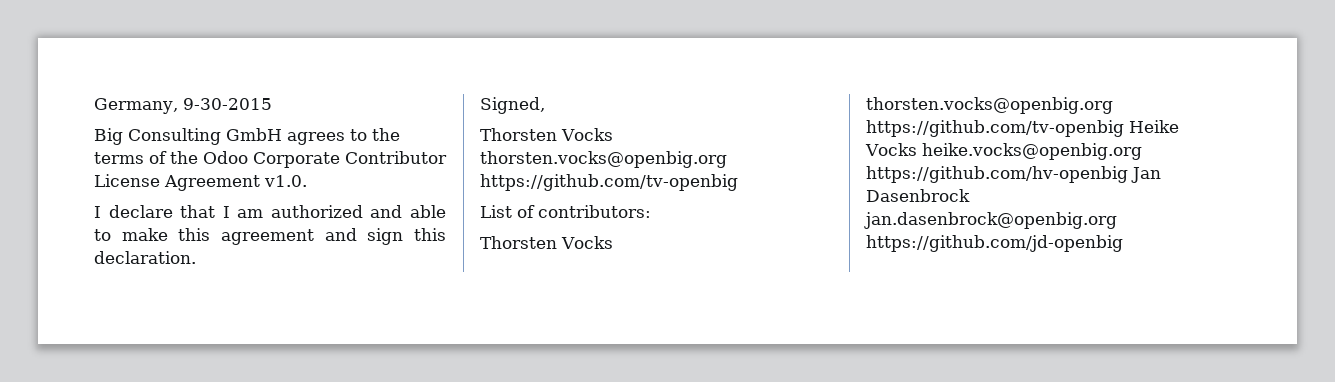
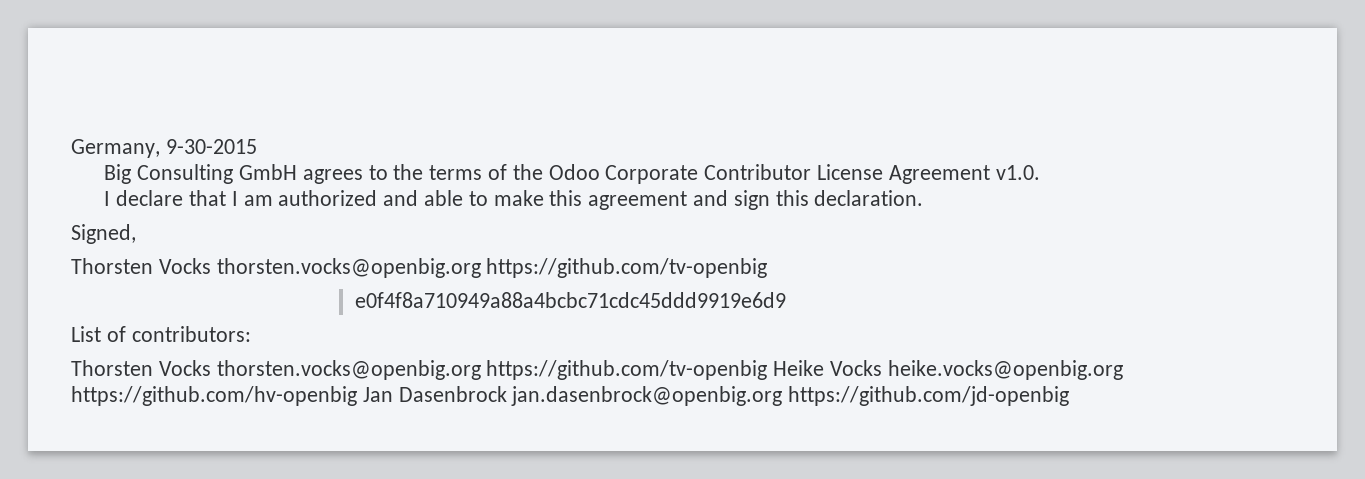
+ e0f4f8a710949a88a4bcbc71cdc45ddd9919e6d9

